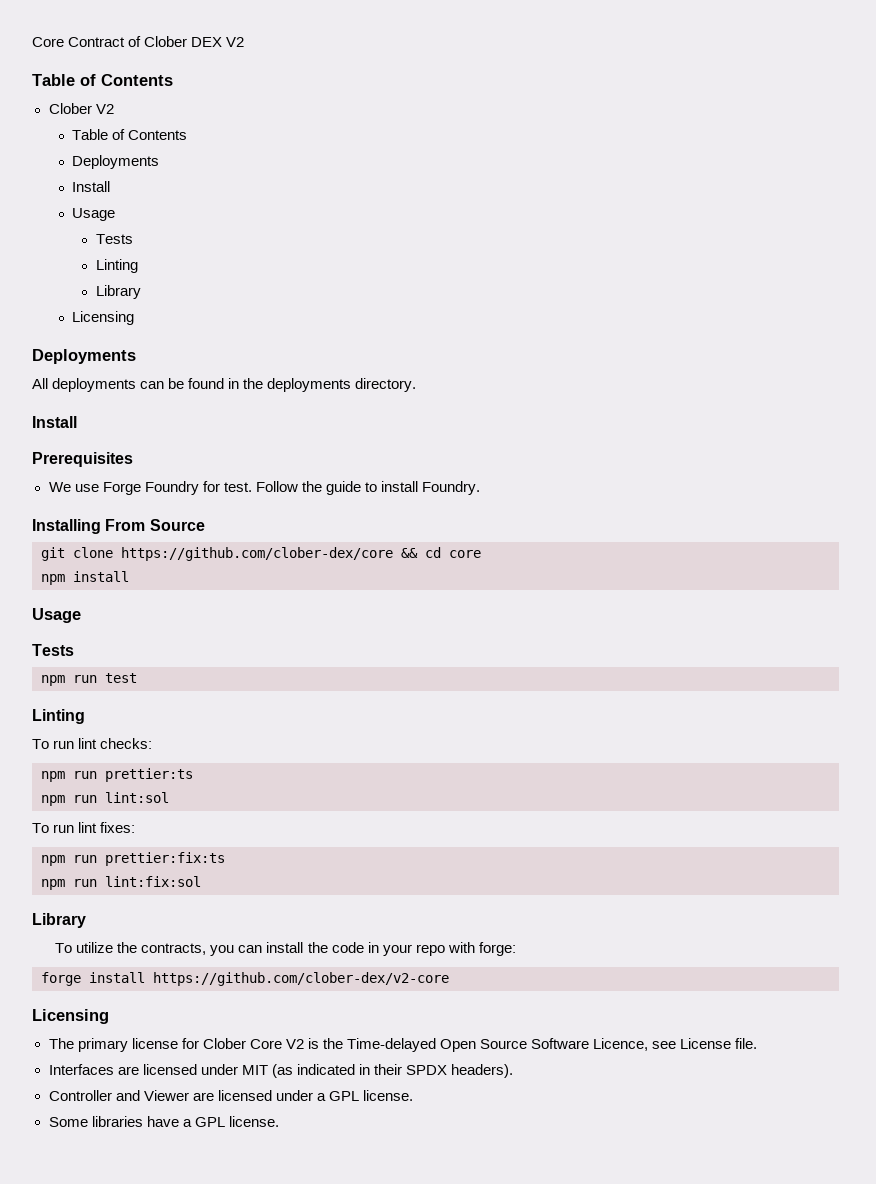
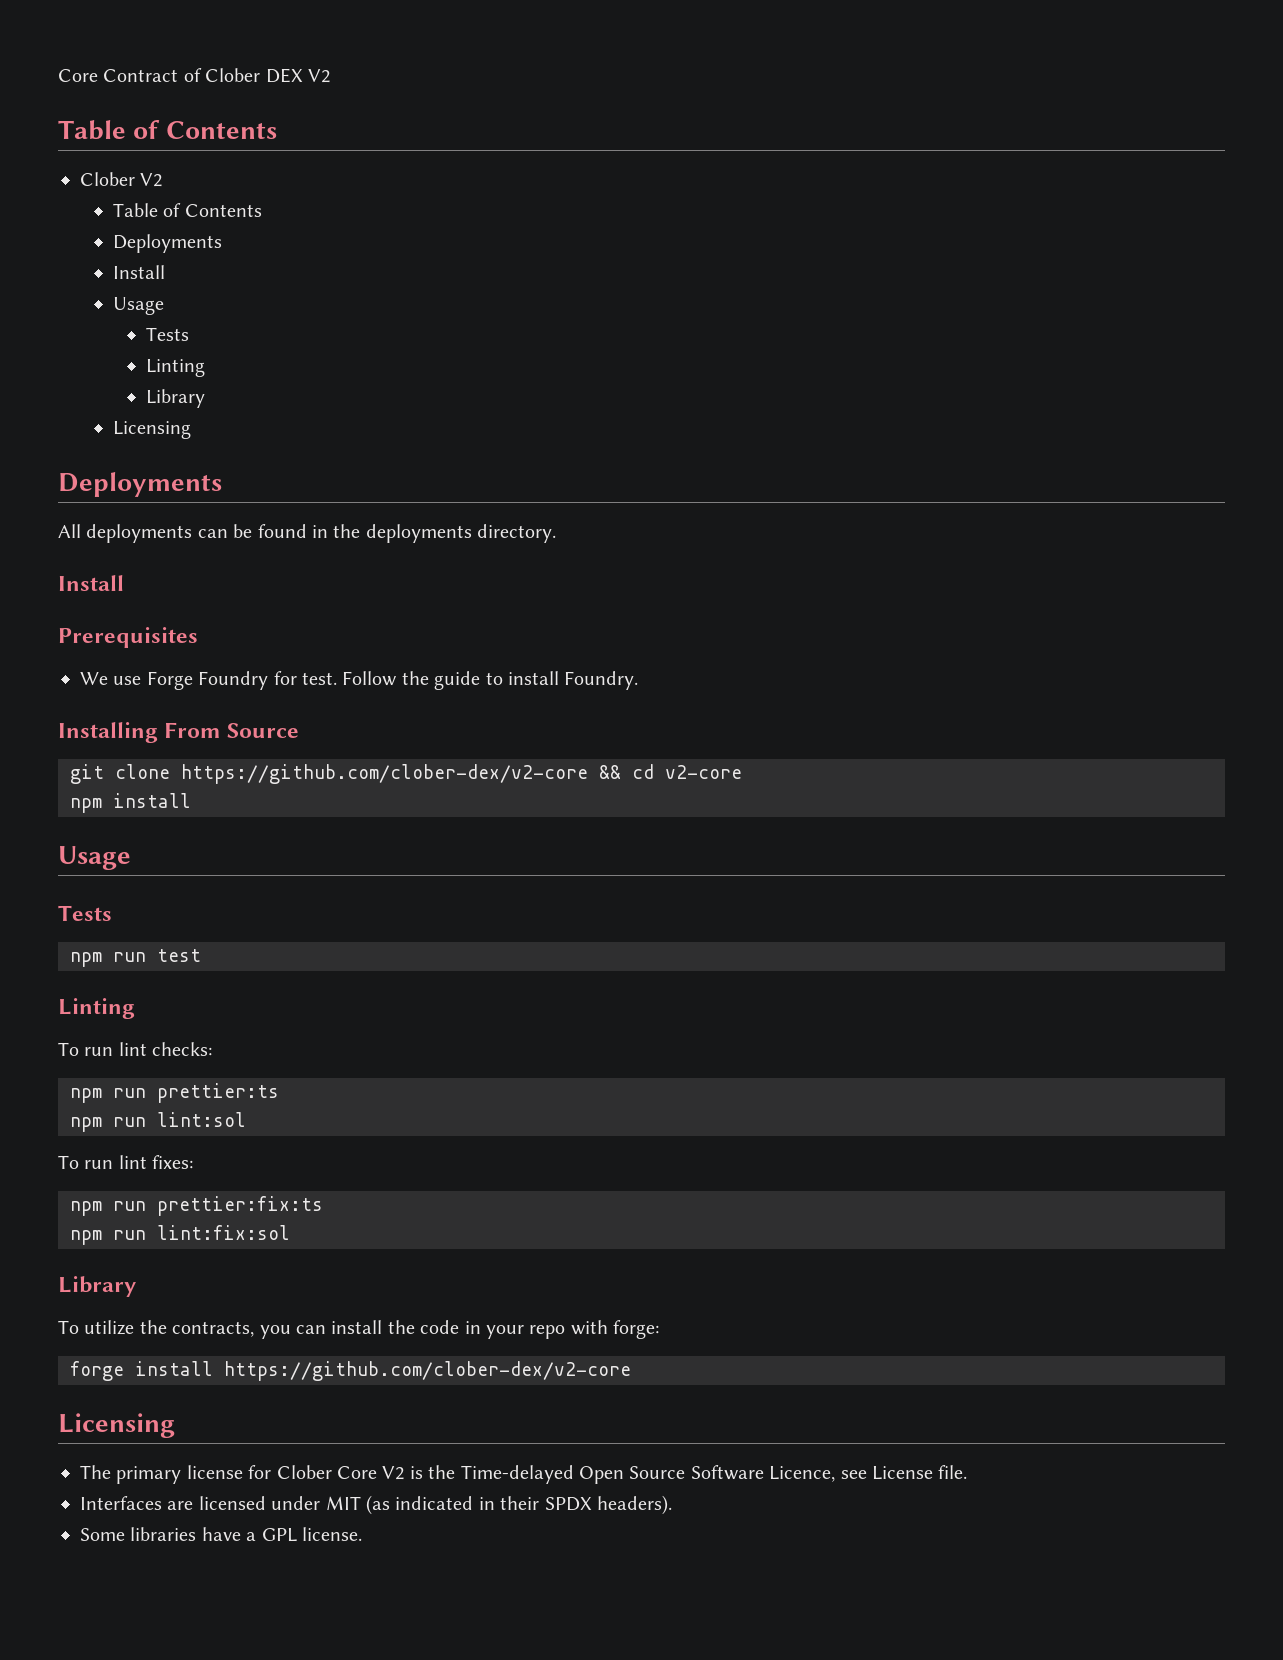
- git clone https://github.com/clober-dex/core && cd core
+ git clone https://github.com/clober-dex/v2-core && cd v2-core
- Controller and Viewer are licensed under a GPL license.

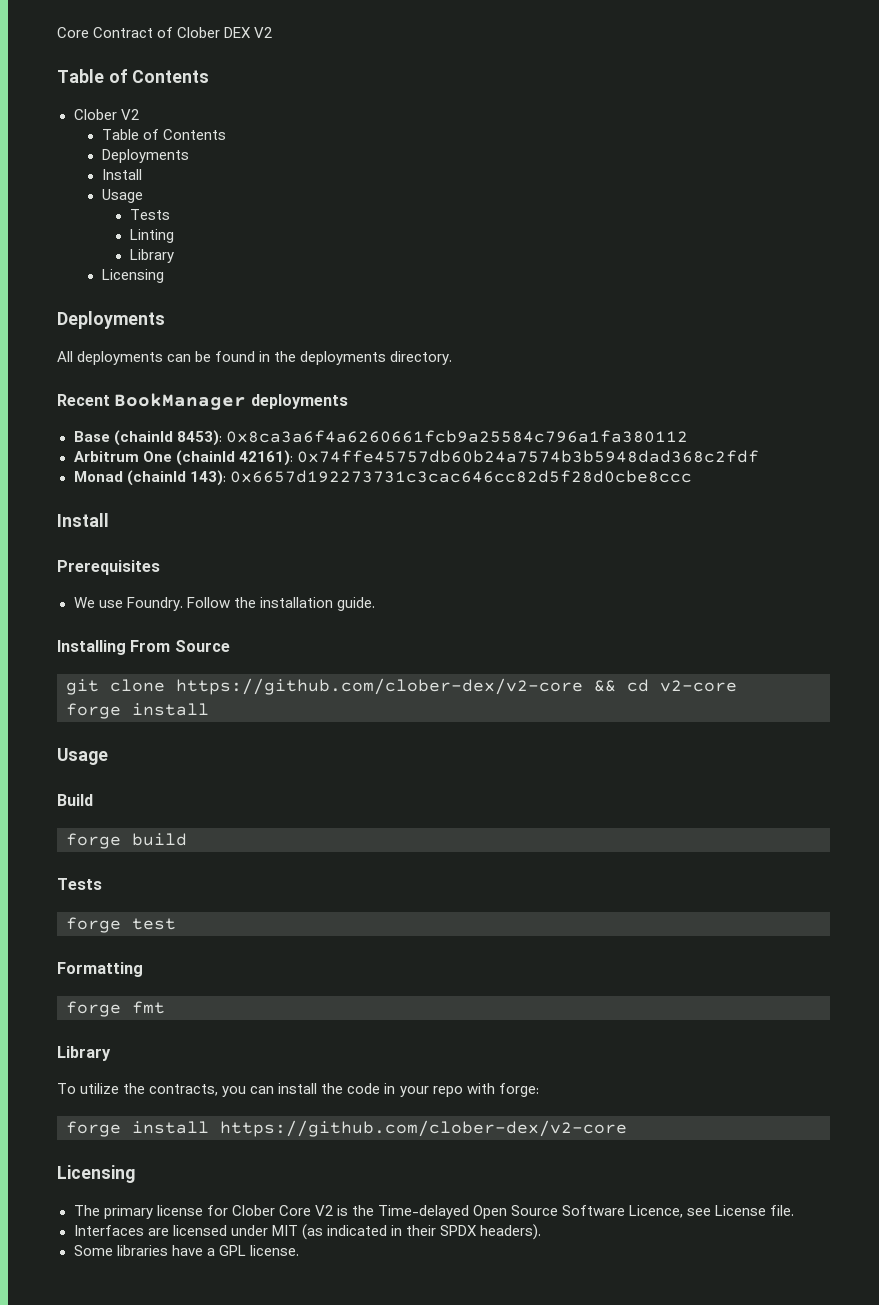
  All deployments can be found in the deployments directory.
+ Recent BookManager deployments
+ Base (chainId 8453): 0x8ca3a6f4a6260661fcb9a25584c796a1fa380112
+ Arbitrum One (chainId 42161): 0x74ffe45757db60b24a7574b3b5948dad368c2fdf
+ Monad (chainId 143): 0x6657d192273731c3cac646cc82d5f28d0cbe8ccc
  Install
  Prerequisites
- We use Forge Foundry for test. Follow the guide to install Foundry.
+ We use Foundry. Follow the installation guide.
  git clone https://github.com/clober-dex/v2-core && cd v2-core
- npm install
+ forge install
  Usage
+ Build
+ forge build
  Tests
- npm run test
- Linting
- To run lint checks:
- npm run prettier:ts
- npm run lint:sol
- To run lint fixes:
- npm run prettier:fix:ts
- npm run lint:fix:sol
+ forge test
+ Formatting
+ forge fmt

